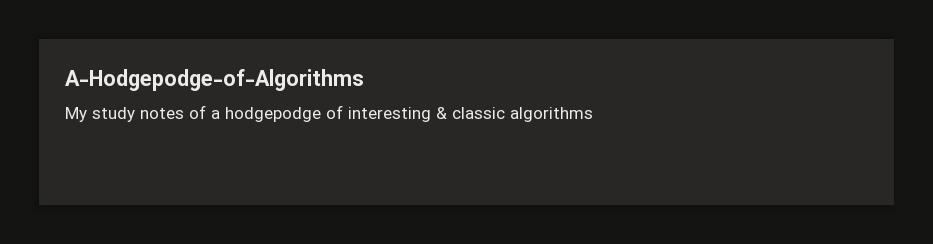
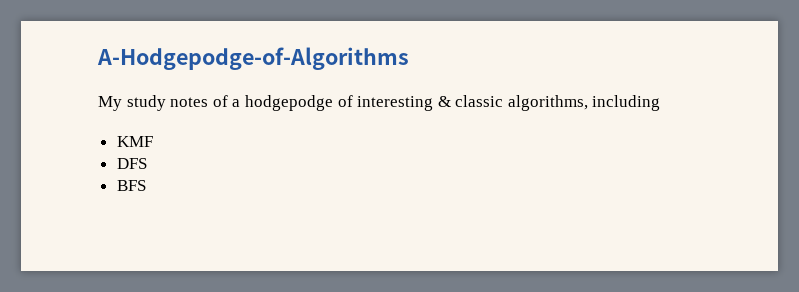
- My study notes of a hodgepodge of interesting & classic algorithms
+ My study notes of a hodgepodge of interesting & classic algorithms, including
+ KMF
+ DFS
+ BFS

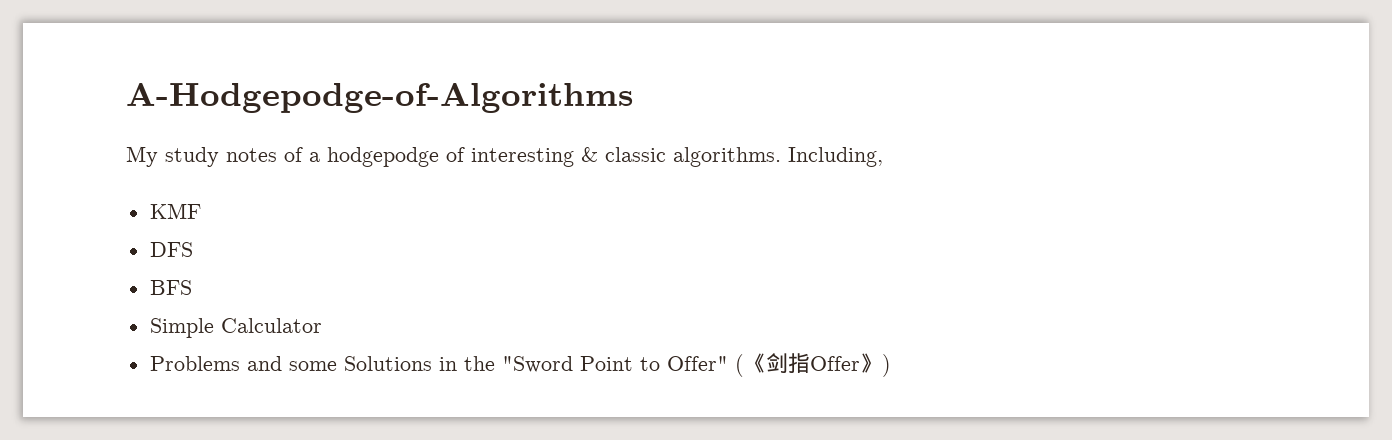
- My study notes of a hodgepodge of interesting & classic algorithms, including
+ My study notes of a hodgepodge of interesting & classic algorithms. Including,
+ Simple Calculator
+ Problems and some Solutions in the "Sword Point to Offer" (《剑指Offer》)

